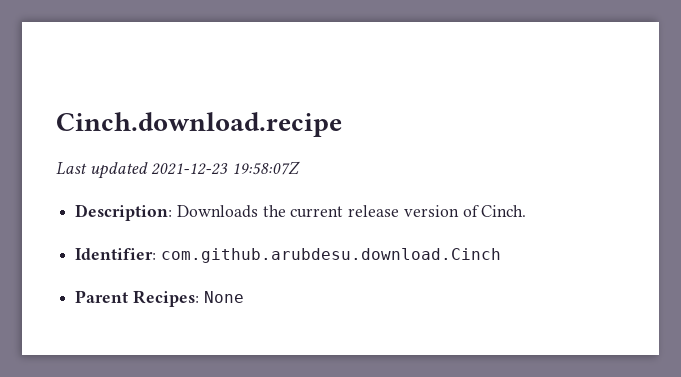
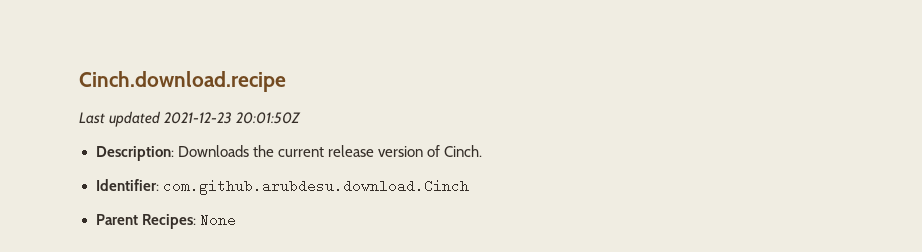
- Last updated 2021-12-23 19:58:07Z
+ Last updated 2021-12-23 20:01:50Z

